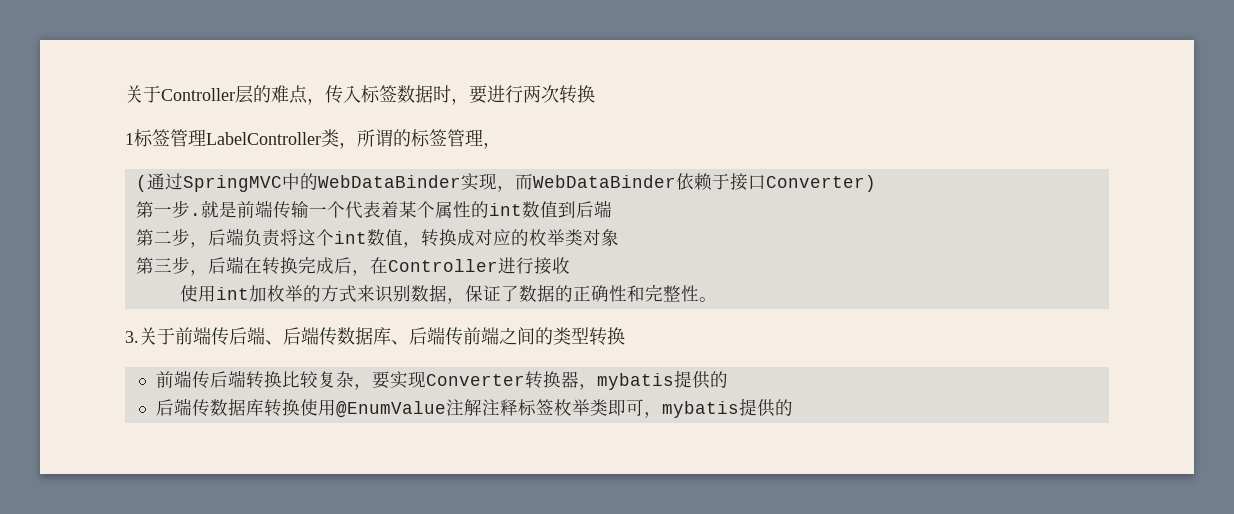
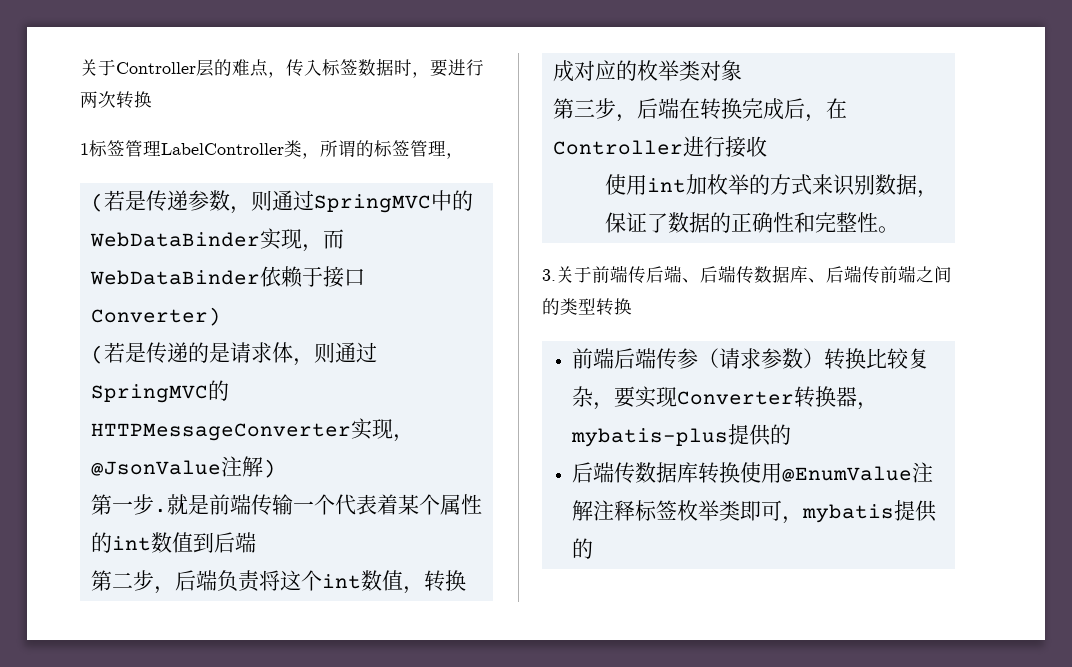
- (通过SpringMVC中的WebDataBinder实现，而WebDataBinder依赖于接口Converter)
+ (若是传递参数，则通过SpringMVC中的WebDataBinder实现，而WebDataBinder依赖于接口Converter)
+ (若是传递的是请求体，则通过SpringMVC的HTTPMessageConverter实现，@JsonValue注解)
- 前端传后端转换比较复杂，要实现Converter转换器，mybatis提供的
+ 前端后端传参（请求参数）转换比较复杂，要实现Converter转换器，mybatis-plus提供的

